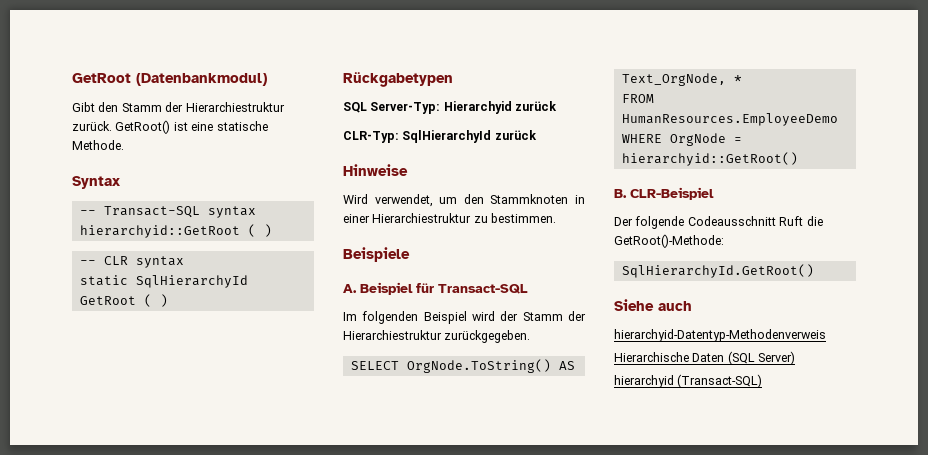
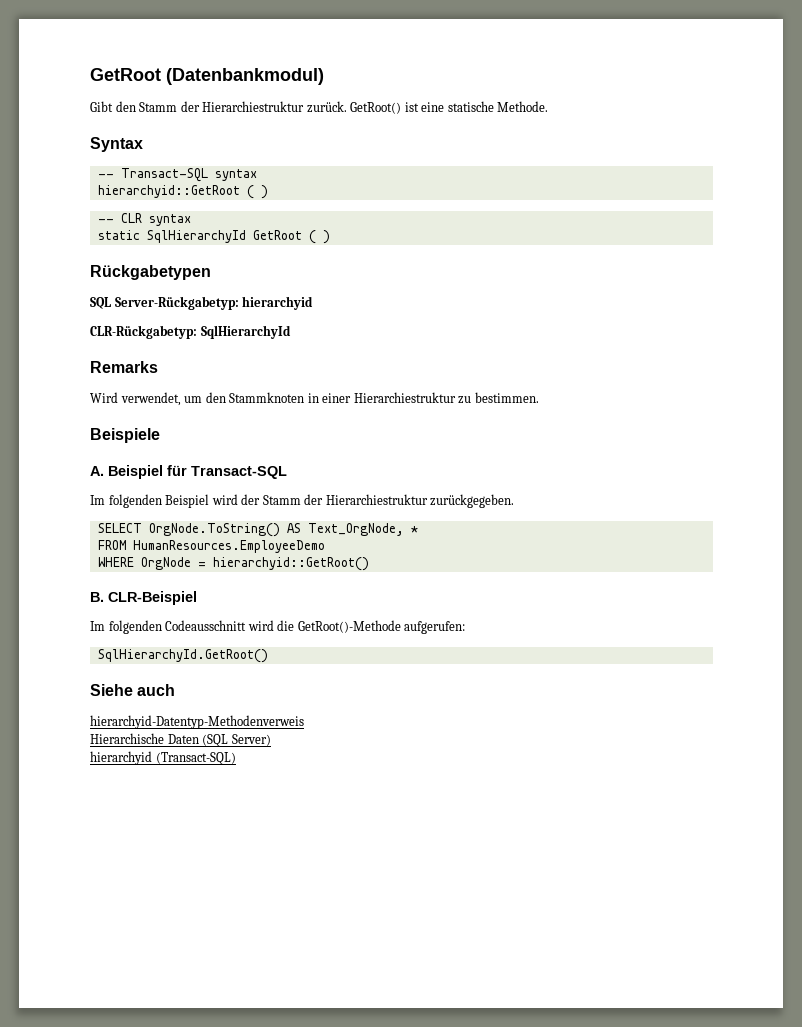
- SQL Server-Typ: Hierarchyid zurück
- CLR-Typ: SqlHierarchyId zurück
- Hinweise
+ SQL Server-Rückgabetyp: hierarchyid
+ CLR-Rückgabetyp: SqlHierarchyId
+ Remarks
- Der folgende Codeausschnitt Ruft die GetRoot()-Methode:
+ Im folgenden Codeausschnitt wird die GetRoot()-Methode aufgerufen:

